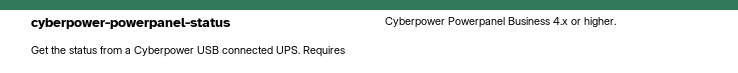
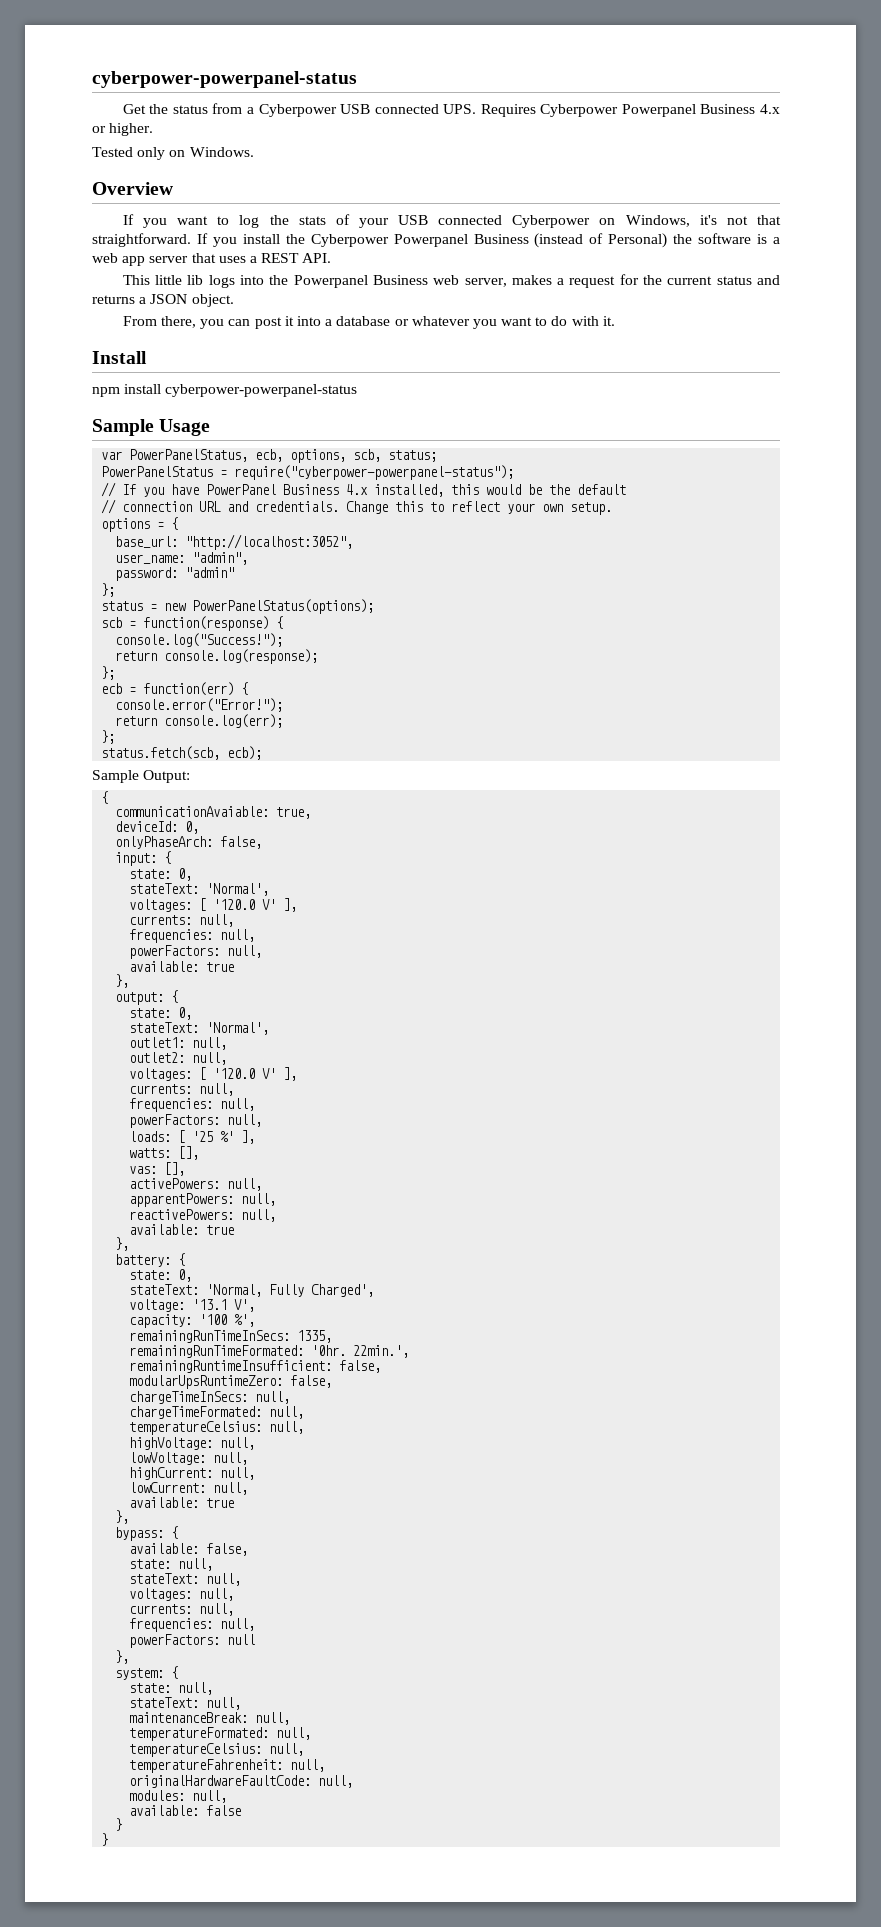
+ Tested only on Windows.
+ Overview
+ If you want to log the stats of your USB connected Cyberpower on Windows, it's not that straightforward. If you install the Cyberpower Powerpanel Business (instead of Personal) the software is a web app server that uses a REST API.
+ This little lib logs into the Powerpanel Business web server, makes a request for the current status and returns a JSON object.
+ From there, you can post it into a database or whatever you want to do with it.
+ Install
+ npm install cyberpower-powerpanel-status
+ Sample Usage
+ var PowerPanelStatus, ecb, options, scb, status;
+ PowerPanelStatus = require("cyberpower-powerpanel-status");
+ // If you have PowerPanel Business 4.x installed, this would be the default
+ // connection URL and credentials. Change this to reflect your own setup.
+ options = {
+ base_url: "http://localhost:3052",
+ user_name: "admin",
+ password: "admin"
+ };
+ status = new PowerPanelStatus(options);
+ scb = function(response) {
+ console.log("Success!");
+ return console.log(response);
+ };
+ ecb = function(err) {
+ console.error("Error!");
+ return console.log(err);
+ };
+ status.fetch(scb, ecb);
+ Sample Output:
+ {
+ communicationAvaiable: true,
+ deviceId: 0,
+ onlyPhaseArch: false,
+ input: {
+ state: 0,
+ stateText: 'Normal',
+ voltages: [ '120.0 V' ],
+ currents: null,
+ frequencies: null,
+ powerFactors: null,
+ available: true
+ },
+ output: {
+ state: 0,
+ stateText: 'Normal',
+ outlet1: null,
+ outlet2: null,
+ voltages: [ '120.0 V' ],
+ currents: null,
+ frequencies: null,
+ powerFactors: null,
+ loads: [ '25 %' ],
+ watts: [],
+ vas: [],
+ activePowers: null,
+ apparentPowers: null,
+ reactivePowers: null,
+ available: true
+ },
+ battery: {
+ state: 0,
+ stateText: 'Normal, Fully Charged',
+ voltage: '13.1 V',
+ capacity: '100 %',
+ remainingRunTimeInSecs: 1335,
+ remainingRunTimeFormated: '0hr. 22min.',
+ remainingRuntimeInsufficient: false,
+ modularUpsRuntimeZero: false,
+ chargeTimeInSecs: null,
+ chargeTimeFormated: null,
+ temperatureCelsius: null,
+ highVoltage: null,
+ lowVoltage: null,
+ highCurrent: null,
+ lowCurrent: null,
+ available: true
+ },
+ bypass: {
+ available: false,
+ state: null,
+ stateText: null,
+ voltages: null,
+ currents: null,
+ frequencies: null,
+ powerFactors: null
+ },
+ system: {
+ state: null,
+ stateText: null,
+ maintenanceBreak: null,
+ temperatureFormated: null,
+ temperatureCelsius: null,
+ temperatureFahrenheit: null,
+ originalHardwareFaultCode: null,
+ modules: null,
+ available: false
+ }
+ }

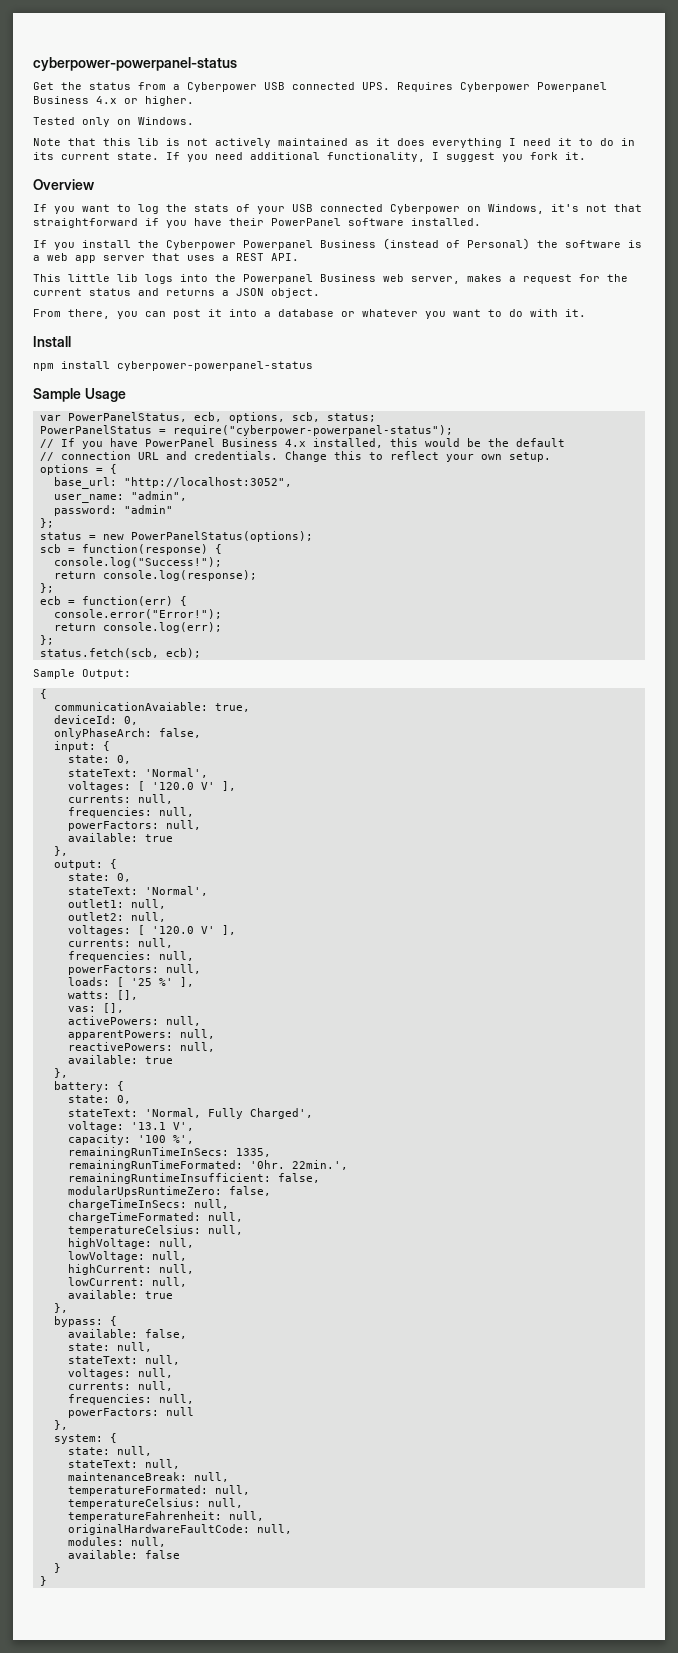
+ Note that this lib is not actively maintained as it does everything I need it to do in its current state. If you need additional functionality, I suggest you fork it.
- If you want to log the stats of your USB connected Cyberpower on Windows, it's not that straightforward. If you install the Cyberpower Powerpanel Business (instead of Personal) the software is a web app server that uses a REST API.
+ If you want to log the stats of your USB connected Cyberpower on Windows, it's not that straightforward if you have their PowerPanel software installed.
+ If you install the Cyberpower Powerpanel Business (instead of Personal) the software is a web app server that uses a REST API.

